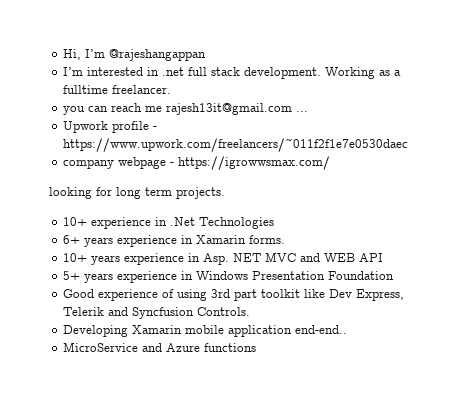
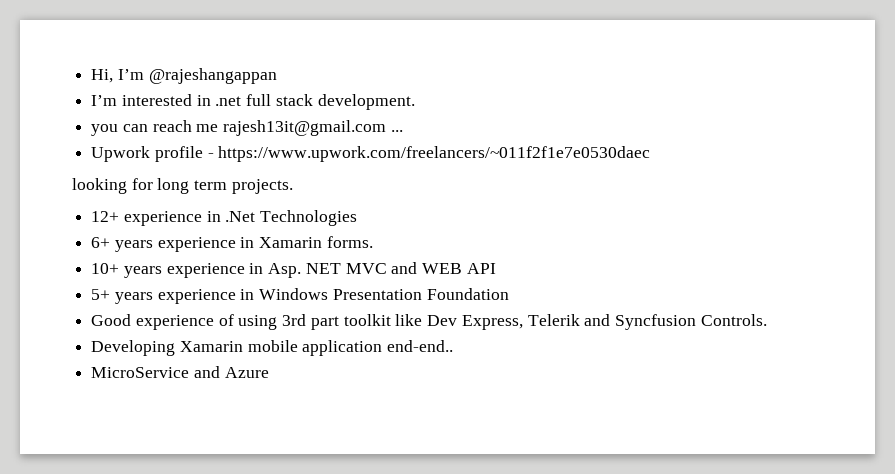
- Working as a fulltime freelancer.
- company webpage - https://igrowwsmax.com/
- 10+ experience in .Net Technologies
+ 12+ experience in .Net Technologies
- MicroService and Azure functions
+ MicroService and Azure

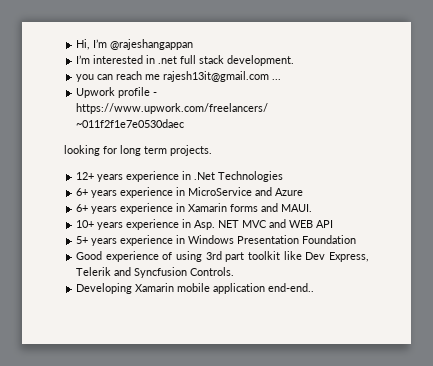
- 12+ experience in .Net Technologies
+ 12+ years experience in .Net Technologies
+ 6+ years experience in MicroService and Azure
- 6+ years experience in Xamarin forms.
+ 6+ years experience in Xamarin forms and MAUI.
- MicroService and Azure

